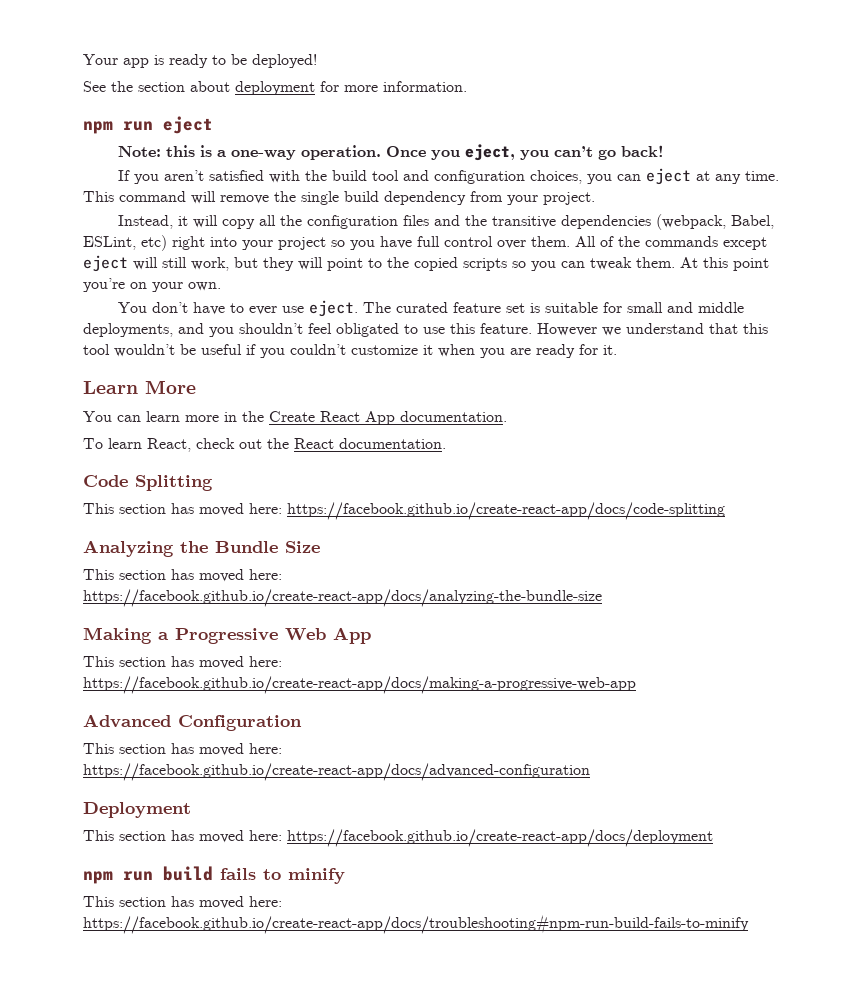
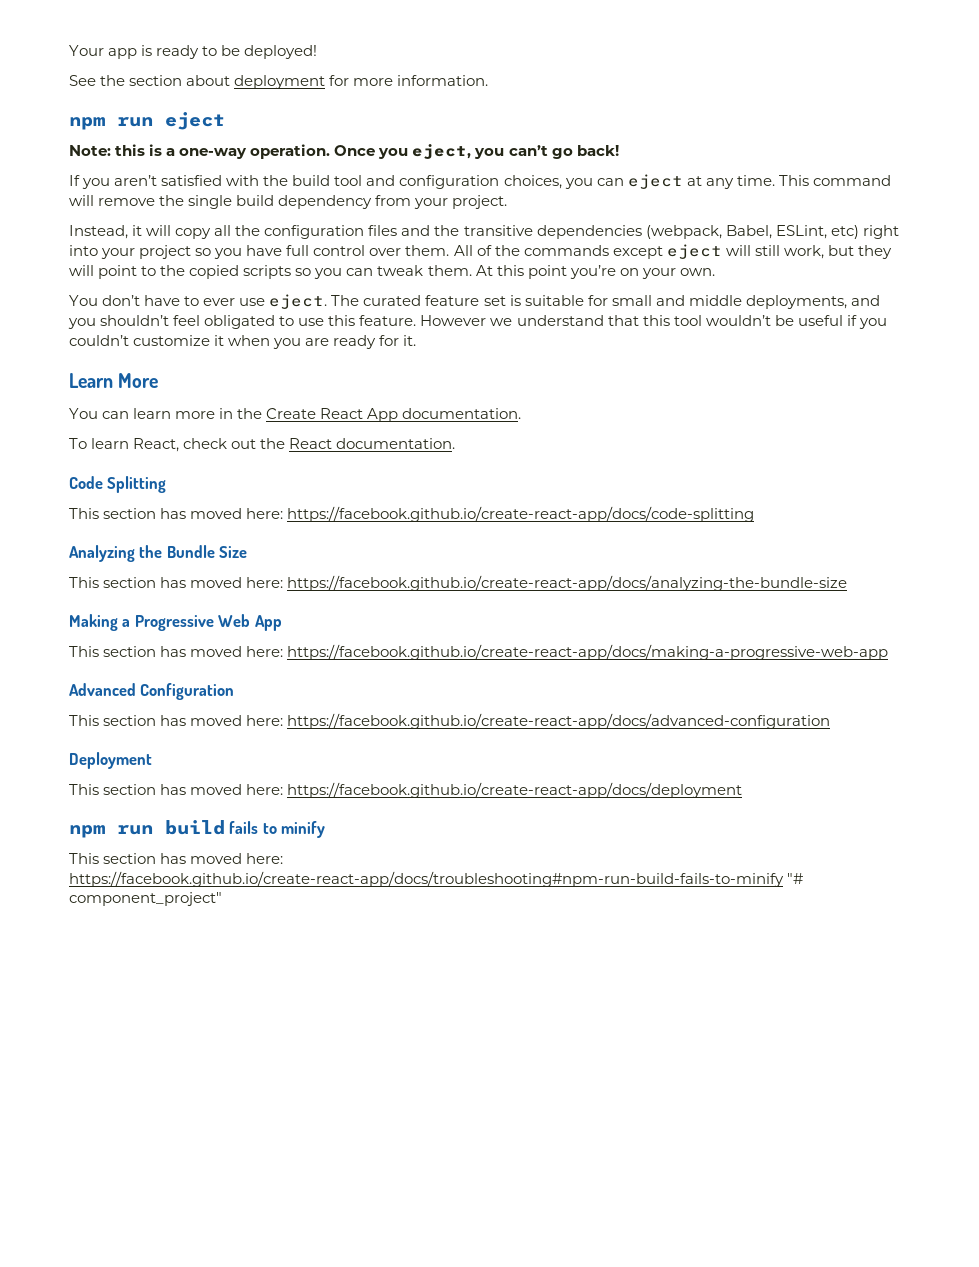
- This section has moved here: https://facebook.github.io/create-react-app/docs/troubleshooting#npm-run-build-fails-to-minify
+ This section has moved here: https://facebook.github.io/create-react-app/docs/troubleshooting#npm-run-build-fails-to-minify "# component_project"

